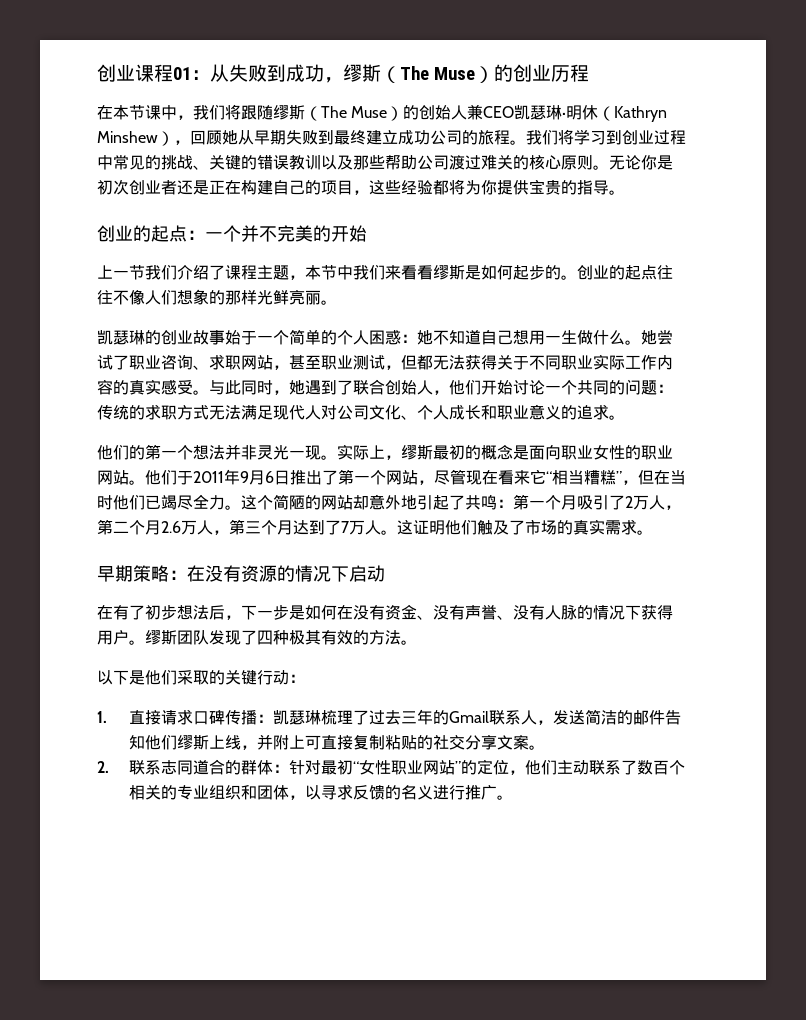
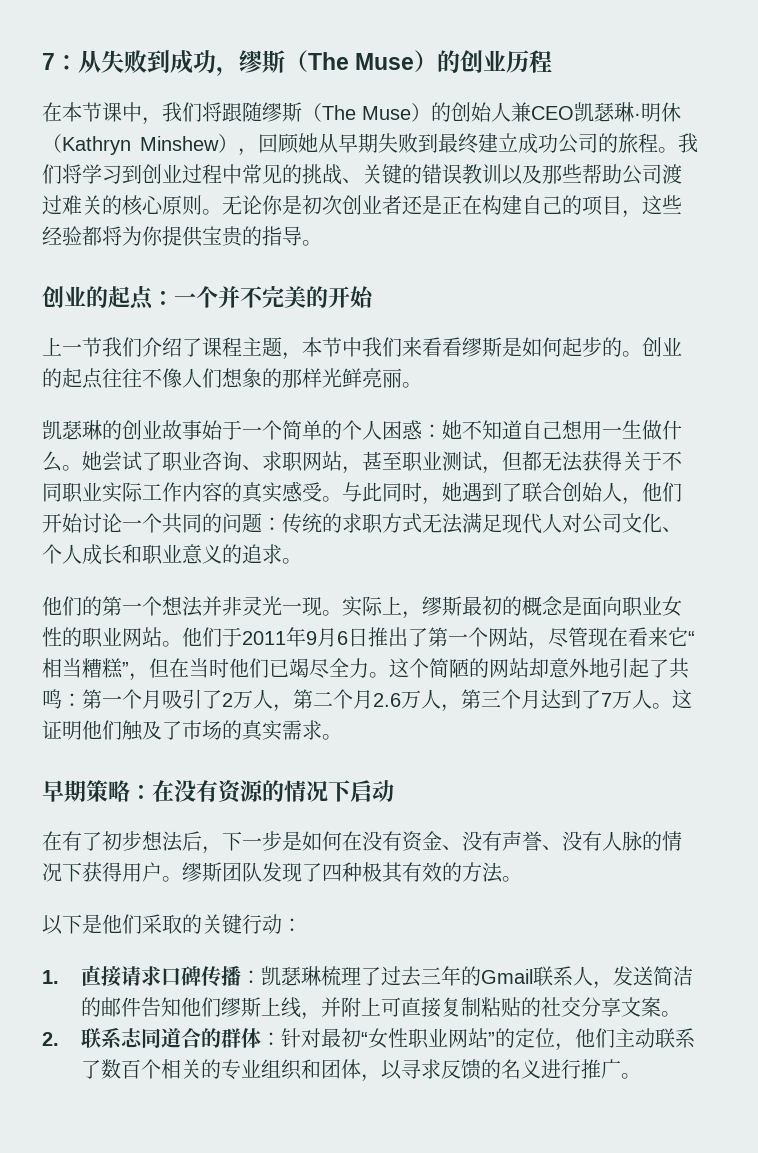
- 创业课程01：从失败到成功，缪斯（The Muse）的创业历程
+ 7：从失败到成功，缪斯（The Muse）的创业历程

